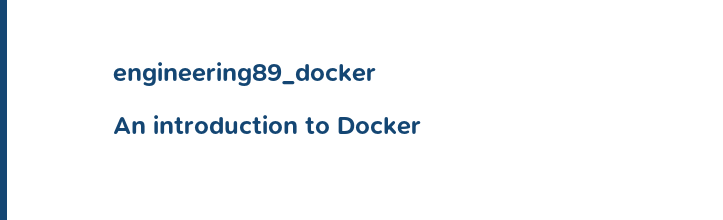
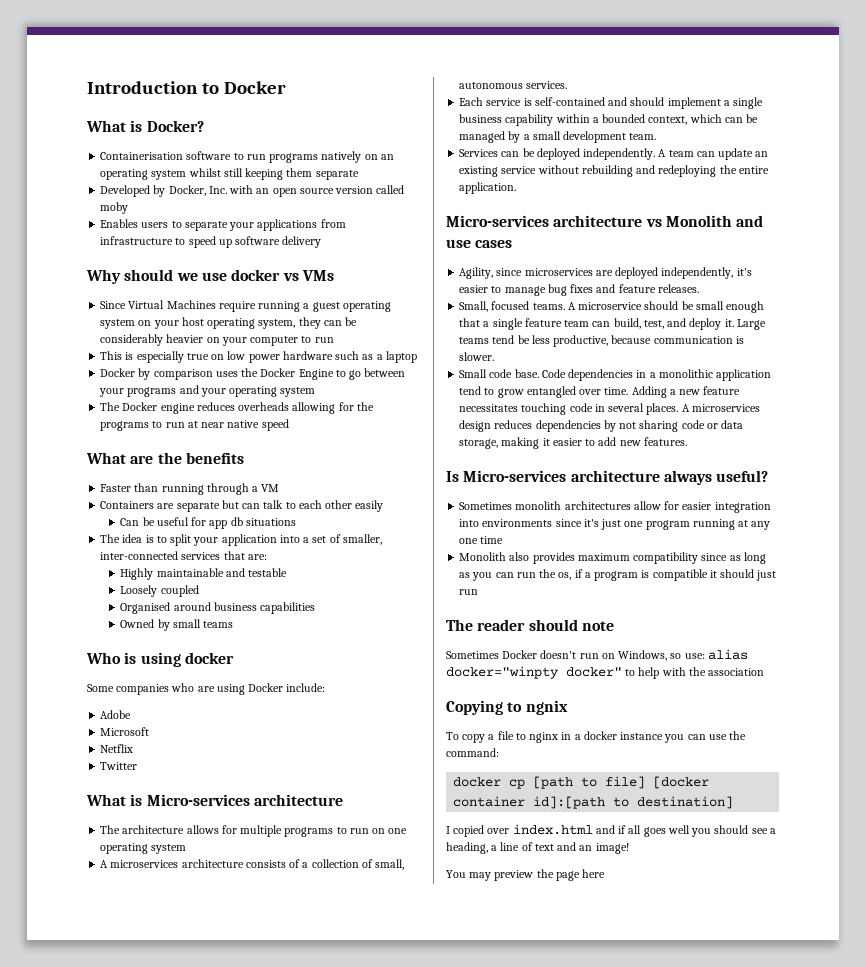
- engineering89_docker
- An introduction to Docker
+ Introduction to Docker
+ What is Docker?
+ Containerisation software to run programs natively on an operating system whilst still keeping them separate
+ Developed by Docker, Inc. with an open source version called moby
+ Enables users to separate your applications from infrastructure to speed up software delivery
+ Why should we use docker vs VMs
+ Since Virtual Machines require running a guest operating system on your host operating system, they can be considerably heavier on your computer to run
+ This is especially true on low power hardware such as a laptop
+ Docker by comparison uses the Docker Engine to go between your programs and your operating system
+ The Docker engine reduces overheads allowing for the programs to run at near native speed
+ What are the benefits
+ Faster than running through a VM
+ Containers are separate but can talk to each other easily
+ Can be useful for app db situations
+ The idea is to split your application into a set of smaller, inter-connected services that are:
+ Highly maintainable and testable
+ Loosely coupled
+ Organised around business capabilities
+ Owned by small teams
+ Who is using docker
+ Some companies who are using Docker include:
+ Adobe
+ Microsoft
+ Netflix
+ Twitter
+ What is Micro-services architecture
+ The architecture allows for multiple programs to run on one operating system
+ A microservices architecture consists of a collection of small, autonomous services.
+ Each service is self-contained and should implement a single business capability within a bounded context, which can be managed by a small development team.
+ Services can be deployed independently. A team can update an existing service without rebuilding and redeploying the entire application.
+ Micro-services architecture vs Monolith and use cases
+ Agility, since microservices are deployed independently, it's easier to manage bug fixes and feature releases.
+ Small, focused teams. A microservice should be small enough that a single feature team can build, test, and deploy it. Large teams tend be less productive, because communication is slower.
+ Small code base. Code dependencies in a monolithic application tend to grow entangled over time. Adding a new feature necessitates touching code in several places. A microservices design reduces dependencies by not sharing code or data storage, making it easier to add new features.
+ Is Micro-services architecture always useful?
+ Sometimes monolith architectures allow for easier integration into environments since it's just one program running at any one time
+ Monolith also provides maximum compatibility since as long as you can run the os, if a program is compatible it should just run
+ The reader should note
+ Sometimes Docker doesn't run on Windows, so use: alias docker="winpty docker" to help with the association
+ Copying to ngnix
+ To copy a file to nginx in a docker instance you can use the command:
+ docker cp [path to file] [docker container id]:[path to destination]
+ I copied over index.html and if all goes well you should see a heading, a line of text and an image!
+ You may preview the page here

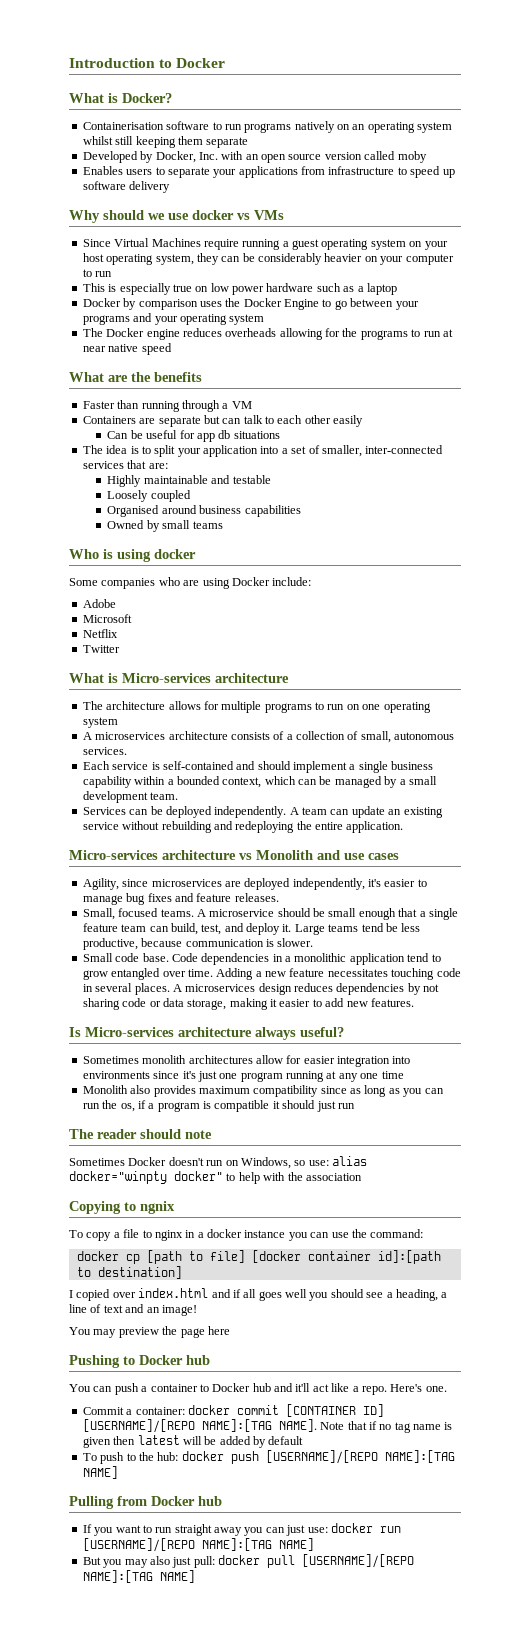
+ Pushing to Docker hub
+ You can push a container to Docker hub and it'll act like a repo. Here's one.
+ Commit a container: docker commit [CONTAINER ID] [USERNAME]/[REPO NAME]:[TAG NAME]. Note that if no tag name is given then latest will be added by default
+ To push to the hub: docker push [USERNAME]/[REPO NAME]:[TAG NAME]
+ Pulling from Docker hub
+ If you want to run straight away you can just use: docker run [USERNAME]/[REPO NAME]:[TAG NAME]
+ But you may also just pull: docker pull [USERNAME]/[REPO NAME]:[TAG NAME]

